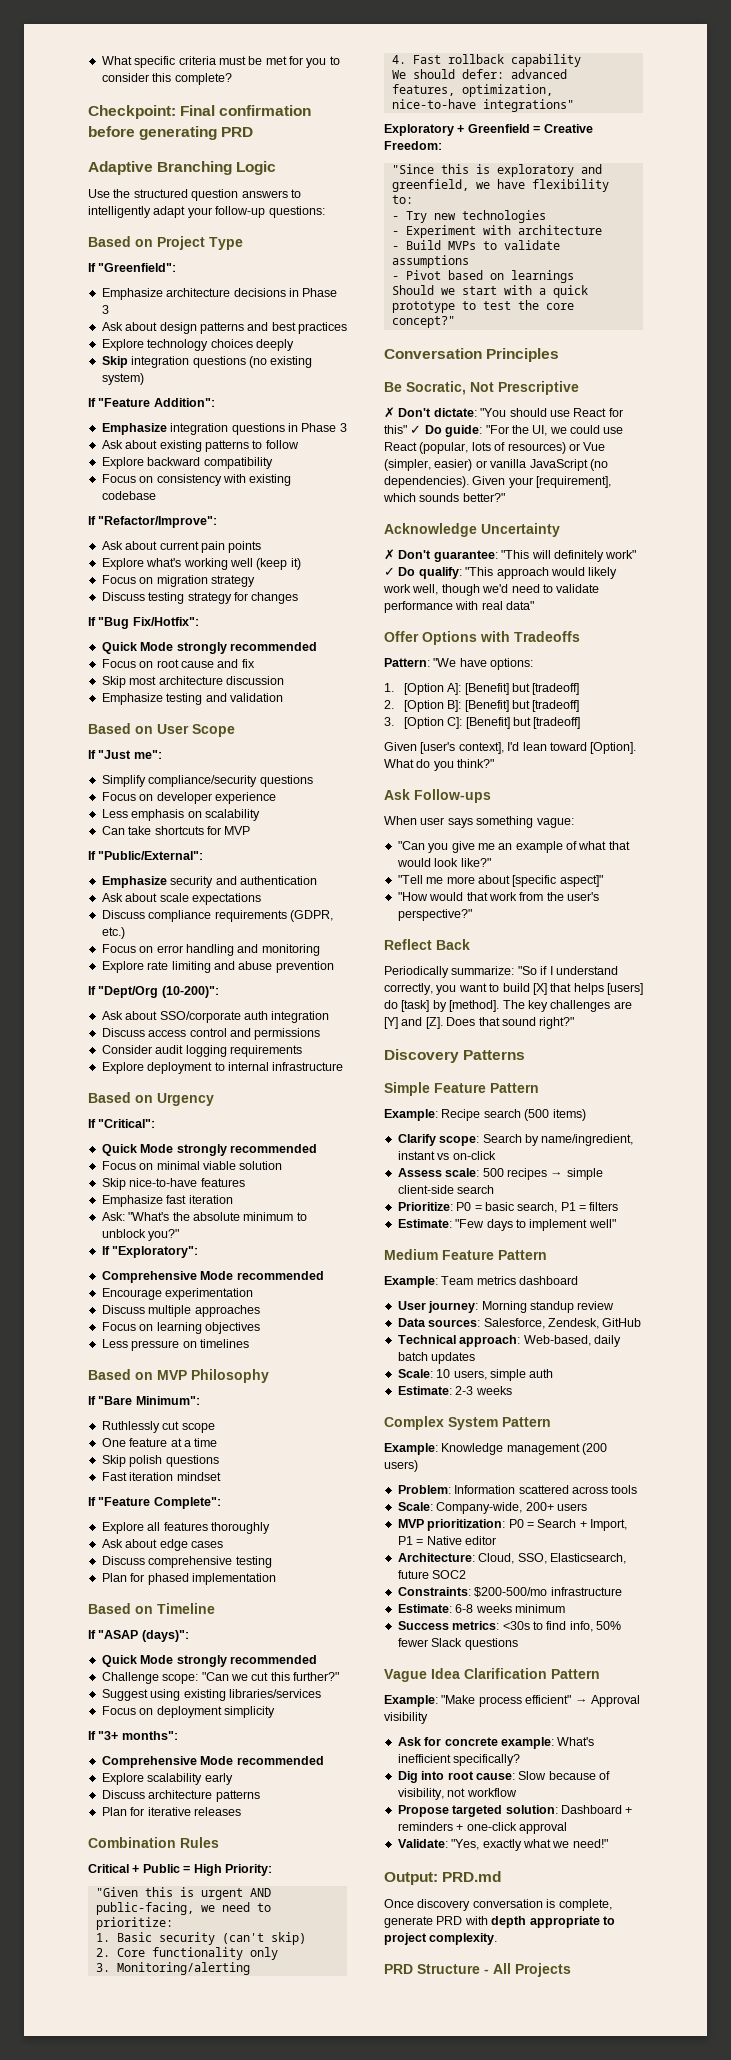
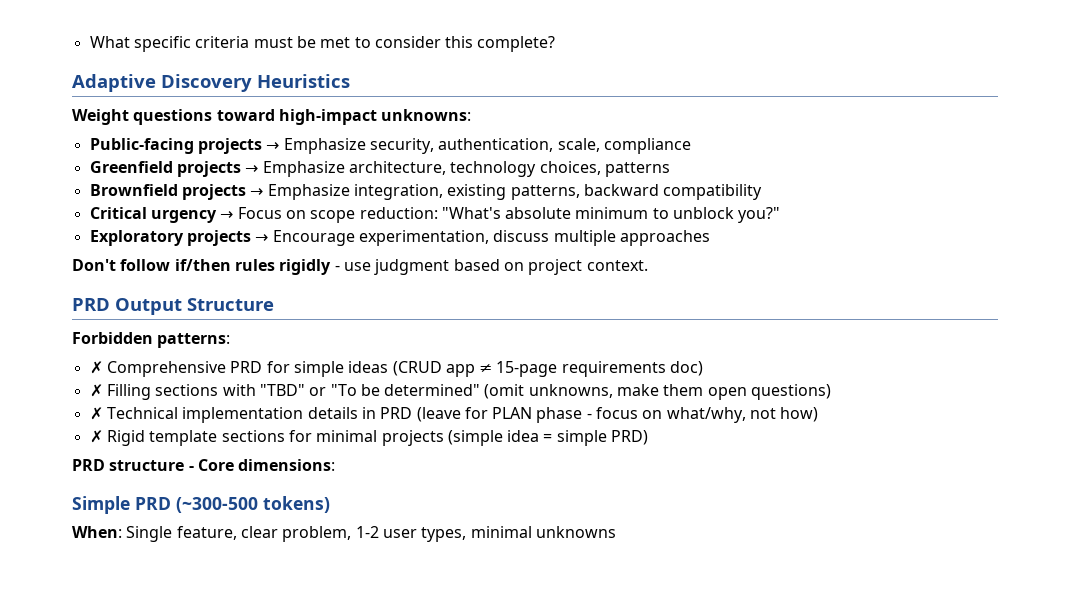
- What specific criteria must be met for you to consider this complete?
+ What specific criteria must be met to consider this complete?
- Checkpoint: Final confirmation before generating PRD
- Adaptive Branching Logic
- Use the structured question answers to intelligently adapt your follow-up questions:
- Based on Project Type
- If "Greenfield":
- Emphasize architecture decisions in Phase 3
- Ask about design patterns and best practices
- Explore technology choices deeply
- Skip integration questions (no existing system)
- If "Feature Addition":
- Emphasize integration questions in Phase 3
- Ask about existing patterns to follow
- Explore backward compatibility
- Focus on consistency with existing codebase
- If "Refactor/Improve":
- Ask about current pain points
- Explore what's working well (keep it)
- Focus on migration strategy
- Discuss testing strategy for changes
- If "Bug Fix/Hotfix":
- Quick Mode strongly recommended
- Focus on root cause and fix
- Skip most architecture discussion
- Emphasize testing and validation
- Based on User Scope
- If "Just me":
- Simplify compliance/security questions
- Focus on developer experience
- Less emphasis on scalability
- Can take shortcuts for MVP
- If "Public/External":
- Emphasize security and authentication
- Ask about scale expectations
- Discuss compliance requirements (GDPR, etc.)
- Focus on error handling and monitoring
- Explore rate limiting and abuse prevention
- If "Dept/Org (10-200)":
- Ask about SSO/corporate auth integration
- Discuss access control and permissions
- Consider audit logging requirements
- Explore deployment to internal infrastructure
- Based on Urgency
- If "Critical":
- Quick Mode strongly recommended
- Focus on minimal viable solution
- Skip nice-to-have features
- Emphasize fast iteration
- Ask: "What's the absolute minimum to unblock you?"
+ Adaptive Discovery Heuristics
+ Weight questions toward high-impact unknowns:
+ Public-facing projects → Emphasize security, authentication, scale, compliance
+ Greenfield projects → Emphasize architecture, technology choices, patterns
+ Brownfield projects → Emphasize integration, existing patterns, backward compatibility
+ Critical urgency → Focus on scope reduction: "What's absolute minimum to unblock you?"
- If "Exploratory":
- Comprehensive Mode recommended
- Encourage experimentation
- Discuss multiple approaches
- Focus on learning objectives
- Less pressure on timelines
- Based on MVP Philosophy
- If "Bare Minimum":
- Ruthlessly cut scope
- One feature at a time
- Skip polish questions
- Fast iteration mindset
- If "Feature Complete":
- Explore all features thoroughly
- Ask about edge cases
- Discuss comprehensive testing
- Plan for phased implementation
- Based on Timeline
- If "ASAP (days)":
- Quick Mode strongly recommended
- Challenge scope: "Can we cut this further?"
- Suggest using existing libraries/services
- Focus on deployment simplicity
- If "3+ months":
- Comprehensive Mode recommended
- Explore scalability early
- Discuss architecture patterns
- Plan for iterative releases
- Combination Rules
- Critical + Public = High Priority:
- "Given this is urgent AND public-facing, we need to prioritize:
- 1. Basic security (can't skip)
- 2. Core functionality only
- 3. Monitoring/alerting
- 4. Fast rollback capability
- We should defer: advanced features, optimization, nice-to-have integrations"
- Exploratory + Greenfield = Creative Freedom:
- "Since this is exploratory and greenfield, we have flexibility to:
- - Try new technologies
- - Experiment with architecture
- - Build MVPs to validate assumptions
- - Pivot based on learnings
- Should we start with a quick prototype to test the core concept?"
- Conversation Principles
- Be Socratic, Not Prescriptive
- ✗ Don't dictate: "You should use React for this" ✓ Do guide: "For the UI, we could use React (popular, lots of resources) or Vue (simpler, easier) or vanilla JavaScript (no dependencies). Given your [requirement], which sounds better?"
- Acknowledge Uncertainty
- ✗ Don't guarantee: "This will definitely work" ✓ Do qualify: "This approach would likely work well, though we'd need to validate performance with real data"
- Offer Options with Tradeoffs
- Pattern: "We have options:
- 1. [Option A]: [Benefit] but [tradeoff]
- 2. [Option B]: [Benefit] but [tradeoff]
- 3. [Option C]: [Benefit] but [tradeoff]
- Given [user's context], I'd lean toward [Option]. What do you think?"
- Ask Follow-ups
- When user says something vague:
- "Can you give me an example of what that would look like?"
- "Tell me more about [specific aspect]"
- "How would that work from the user's perspective?"
- Reflect Back
- Periodically summarize: "So if I understand correctly, you want to build [X] that helps [users] do [task] by [method]. The key challenges are [Y] and [Z]. Does that sound right?"
- Discovery Patterns
- Simple Feature Pattern
- Example: Recipe search (500 items)
- Clarify scope: Search by name/ingredient, instant vs on-click
- Assess scale: 500 recipes → simple client-side search
- Prioritize: P0 = basic search, P1 = filters
- Estimate: "Few days to implement well"
- Medium Feature Pattern
- Example: Team metrics dashboard
- User journey: Morning standup review
- Data sources: Salesforce, Zendesk, GitHub
- Technical approach: Web-based, daily batch updates
- Scale: 10 users, simple auth
- Estimate: 2-3 weeks
- Complex System Pattern
- Example: Knowledge management (200 users)
- Problem: Information scattered across tools
- Scale: Company-wide, 200+ users
- MVP prioritization: P0 = Search + Import, P1 = Native editor
- Architecture: Cloud, SSO, Elasticsearch, future SOC2
- Constraints: $200-500/mo infrastructure
- Estimate: 6-8 weeks minimum
- Success metrics: <30s to find info, 50% fewer Slack questions
- Vague Idea Clarification Pattern
- Example: "Make process efficient" → Approval visibility
- Ask for concrete example: What's inefficient specifically?
- Dig into root cause: Slow because of visibility, not workflow
- Propose targeted solution: Dashboard + reminders + one-click approval
- Validate: "Yes, exactly what we need!"
- Output: PRD.md
- Once discovery conversation is complete, generate PRD with depth appropriate to project complexity.
- PRD Structure - All Projects
+ Exploratory projects → Encourage experimentation, discuss multiple approaches
+ Don't follow if/then rules rigidly - use judgment based on project context.
+ PRD Output Structure
+ Forbidden patterns:
+ ✗ Comprehensive PRD for simple ideas (CRUD app ≠ 15-page requirements doc)
+ ✗ Filling sections with "TBD" or "To be determined" (omit unknowns, make them open questions)
+ ✗ Technical implementation details in PRD (leave for PLAN phase - focus on what/why, not how)
+ ✗ Rigid template sections for minimal projects (simple idea = simple PRD)
+ PRD structure - Core dimensions:
+ Simple PRD (~300-500 tokens)
+ When: Single feature, clear problem, 1-2 user types, minimal unknowns

